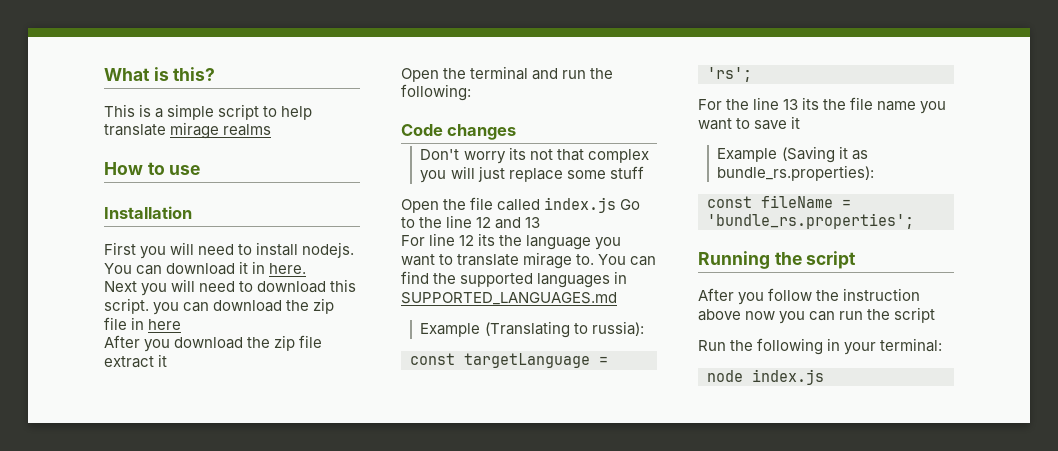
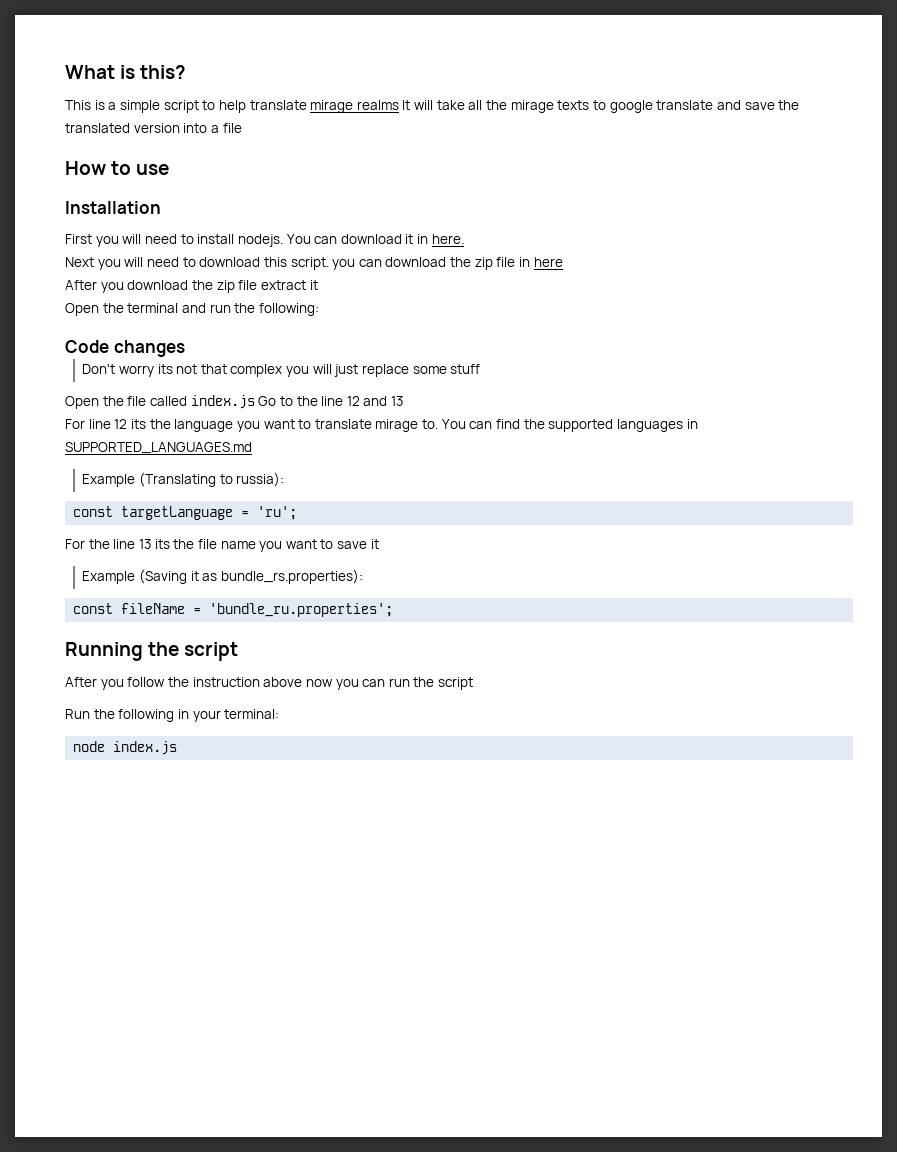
- This is a simple script to help translate mirage realms
+ This is a simple script to help translate mirage realms It will take all the mirage texts to google translate and save the translated version into a file
- const targetLanguage = 'rs';
+ const targetLanguage = 'ru';
- const fileName = 'bundle_rs.properties';
+ const fileName = 'bundle_ru.properties';

